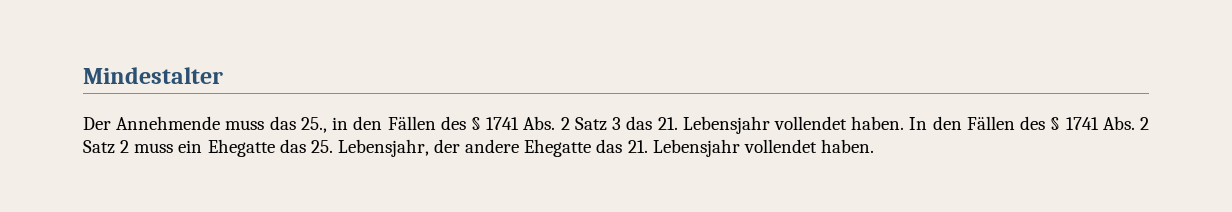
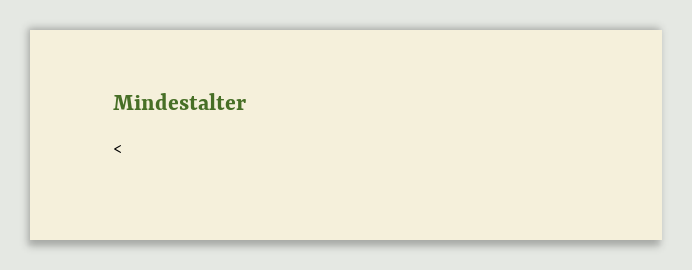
- Der Annehmende muss das 25., in den Fällen des § 1741 Abs. 2 Satz 3 das 21. Lebensjahr vollendet haben. In den Fällen des § 1741 Abs. 2 Satz 2 muss ein Ehegatte das 25. Lebensjahr, der andere Ehegatte das 21. Lebensjahr vollendet haben.
+ <

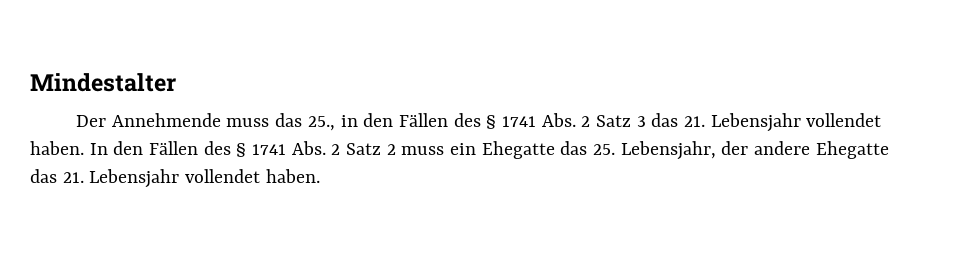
- <
+ Der Annehmende muss das 25., in den Fällen des § 1741 Abs. 2 Satz 3 das 21. Lebensjahr vollendet haben. In den Fällen des § 1741 Abs. 2 Satz 2 muss ein Ehegatte das 25. Lebensjahr, der andere Ehegatte das 21. Lebensjahr vollendet haben.

